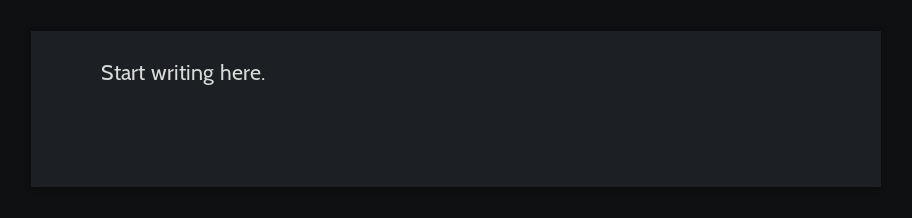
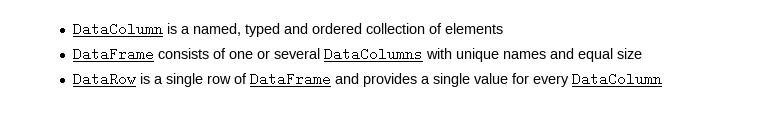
- Start writing here.
+ DataColumn is a named, typed and ordered collection of elements
+ DataFrame consists of one or several DataColumns with unique names and equal size
+ DataRow is a single row of DataFrame and provides a single value for every DataColumn

